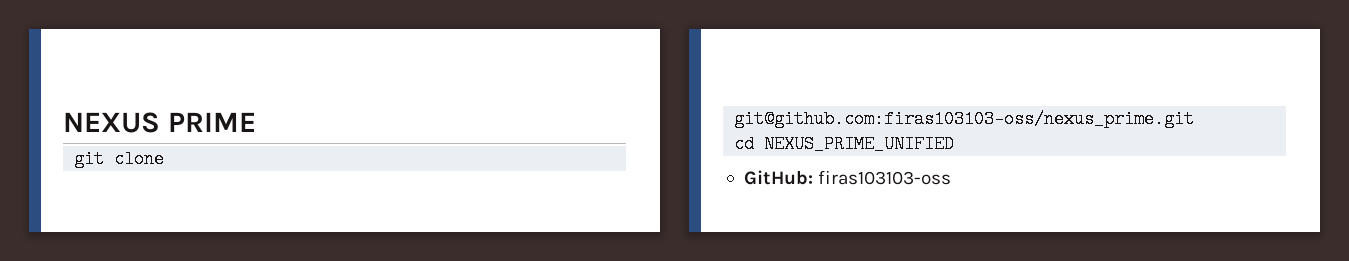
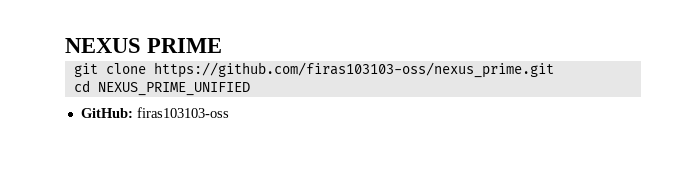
- git clone git@github.com:firas103103-oss/nexus_prime.git
+ git clone https://github.com/firas103103-oss/nexus_prime.git

